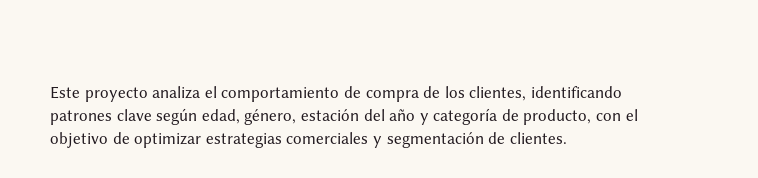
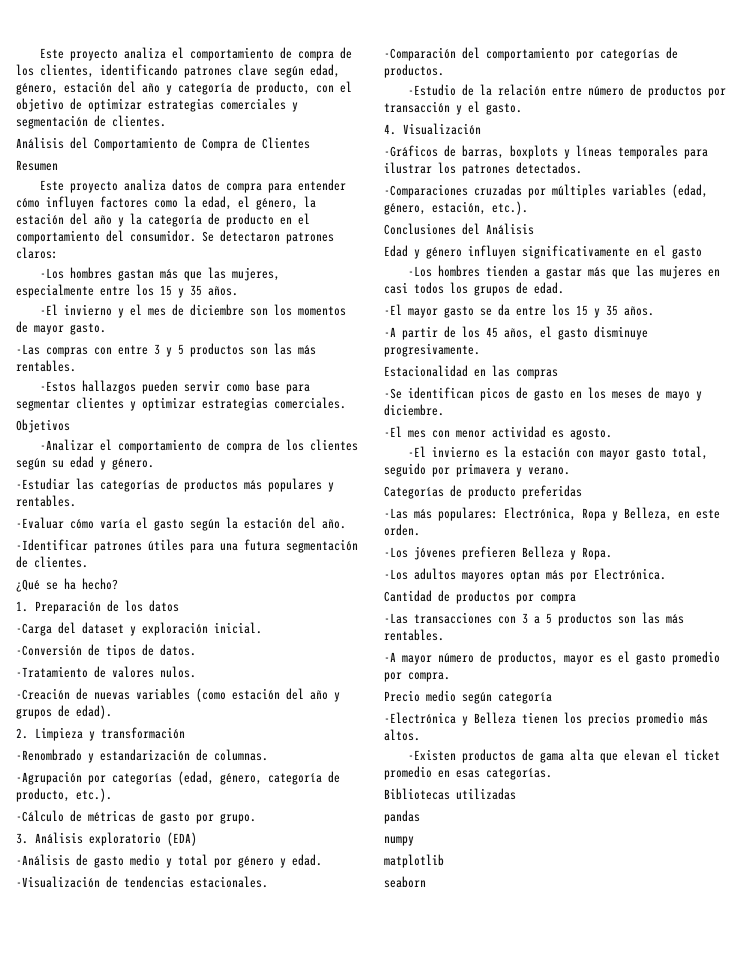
+ Análisis del Comportamiento de Compra de Clientes
+ Resumen
+ Este proyecto analiza datos de compra para entender cómo influyen factores como la edad, el género, la estación del año y la categoría de producto en el comportamiento del consumidor. Se detectaron patrones claros:
+ -Los hombres gastan más que las mujeres, especialmente entre los 15 y 35 años.
+ -El invierno y el mes de diciembre son los momentos de mayor gasto.
+ -Las compras con entre 3 y 5 productos son las más rentables.
+ -Estos hallazgos pueden servir como base para segmentar clientes y optimizar estrategias comerciales.
+ Objetivos
+ -Analizar el comportamiento de compra de los clientes según su edad y género.
+ -Estudiar las categorías de productos más populares y rentables.
+ -Evaluar cómo varía el gasto según la estación del año.
+ -Identificar patrones útiles para una futura segmentación de clientes.
+ ¿Qué se ha hecho?
+ 1. Preparación de los datos
+ -Carga del dataset y exploración inicial.
+ -Conversión de tipos de datos.
+ -Tratamiento de valores nulos.
+ -Creación de nuevas variables (como estación del año y grupos de edad).
+ 2. Limpieza y transformación
+ -Renombrado y estandarización de columnas.
+ -Agrupación por categorías (edad, género, categoría de producto, etc.).
+ -Cálculo de métricas de gasto por grupo.
+ 3. Análisis exploratorio (EDA)
+ -Análisis de gasto medio y total por género y edad.
+ -Visualización de tendencias estacionales.
+ -Comparación del comportamiento por categorías de productos.
+ -Estudio de la relación entre número de productos por transacción y el gasto.
+ 4. Visualización
+ -Gráficos de barras, boxplots y líneas temporales para ilustrar los patrones detectados.
+ -Comparaciones cruzadas por múltiples variables (edad, género, estación, etc.).
+ Conclusiones del Análisis
+ Edad y género influyen significativamente en el gasto
+ -Los hombres tienden a gastar más que las mujeres en casi todos los grupos de edad.
+ -El mayor gasto se da entre los 15 y 35 años.
+ -A partir de los 45 años, el gasto disminuye progresivamente.
+ Estacionalidad en las compras
+ -Se identifican picos de gasto en los meses de mayo y diciembre.
+ -El mes con menor actividad es agosto.
+ -El invierno es la estación con mayor gasto total, seguido por primavera y verano.
+ Categorías de producto preferidas
+ -Las más populares: Electrónica, Ropa y Belleza, en este orden.
+ -Los jóvenes prefieren Belleza y Ropa.
+ -Los adultos mayores optan más por Electrónica.
+ Cantidad de productos por compra
+ -Las transacciones con 3 a 5 productos son las más rentables.
+ -A mayor número de productos, mayor es el gasto promedio por compra.
+ Precio medio según categoría
+ -Electrónica y Belleza tienen los precios promedio más altos.
+ -Existen productos de gama alta que elevan el ticket promedio en esas categorías.
+ Bibliotecas utilizadas
+ pandas
+ numpy
+ matplotlib
+ seaborn

